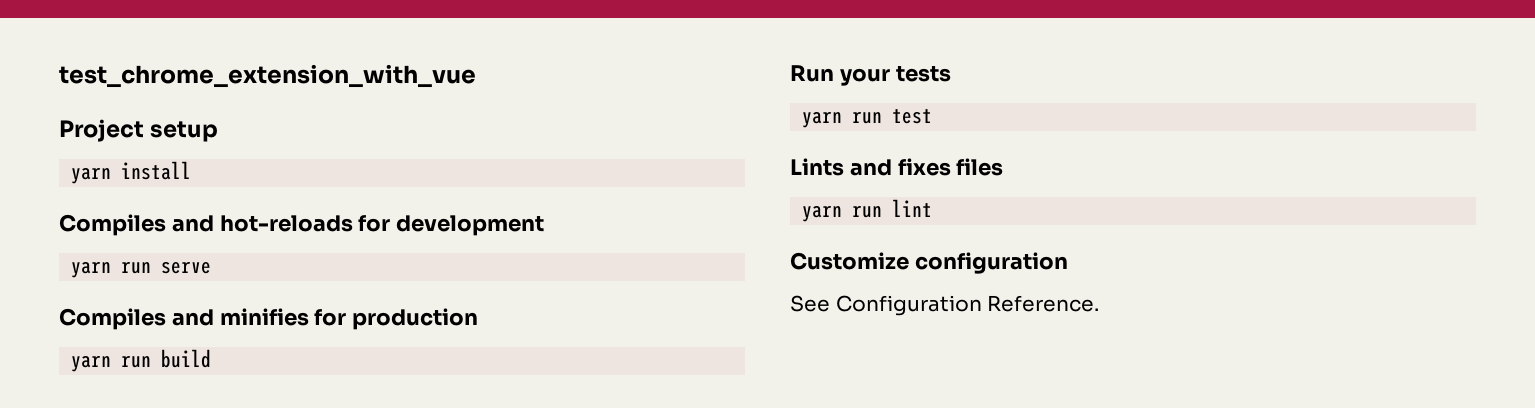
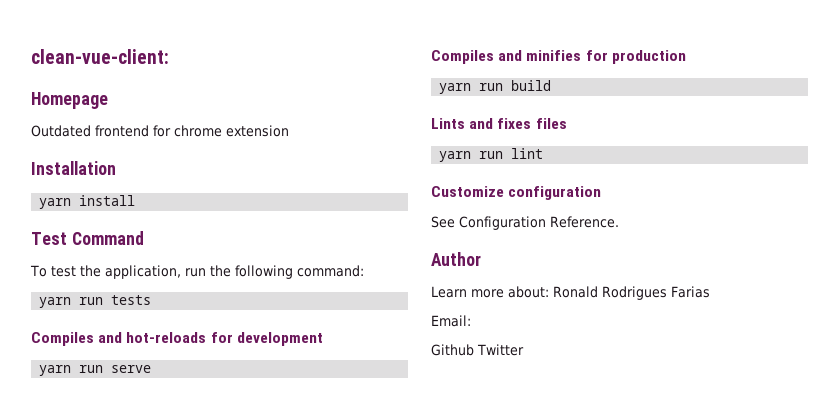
- test_chrome_extension_with_vue
- Project setup
+ clean-vue-client:
+ Homepage
+ Outdated frontend for chrome extension
+ Installation
  yarn install
+ Test Command
+ To test the application, run the following command:
+ yarn run tests
- Run your tests
- yarn run test
+ Author
+ Learn more about: Ronald Rodrigues Farias
+ Email:
+ Github Twitter

